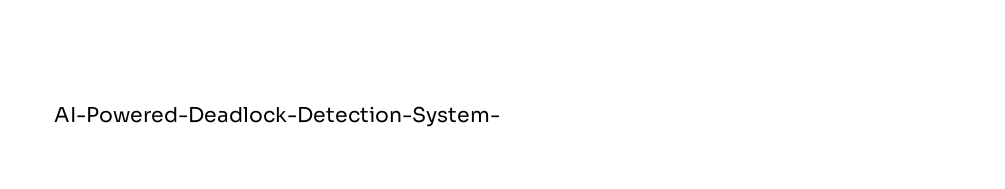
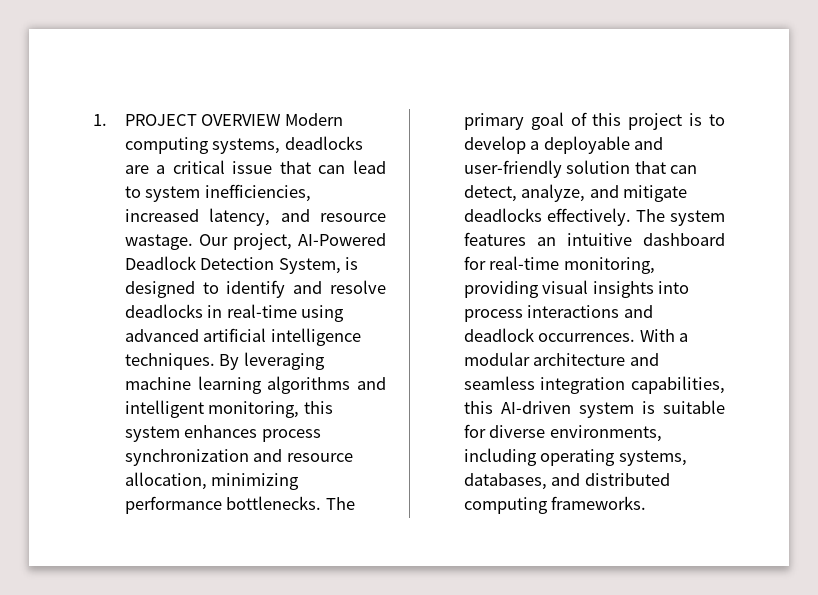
- AI-Powered-Deadlock-Detection-System-
+ 1. PROJECT OVERVIEW Modern computing systems, deadlocks are a critical issue that can lead to system inefficiencies, increased latency, and resource wastage. Our project, AI-Powered Deadlock Detection System, is designed to identify and resolve deadlocks in real-time using advanced artificial intelligence techniques. By leveraging machine learning algorithms and intelligent monitoring, this system enhances process synchronization and resource allocation, minimizing performance bottlenecks. The primary goal of this project is to develop a deployable and user-friendly solution that can detect, analyze, and mitigate deadlocks effectively. The system features an intuitive dashboard for real-time monitoring, providing visual insights into process interactions and deadlock occurrences. With a modular architecture and seamless integration capabilities, this AI-driven system is suitable for diverse environments, including operating systems, databases, and distributed computing frameworks.

